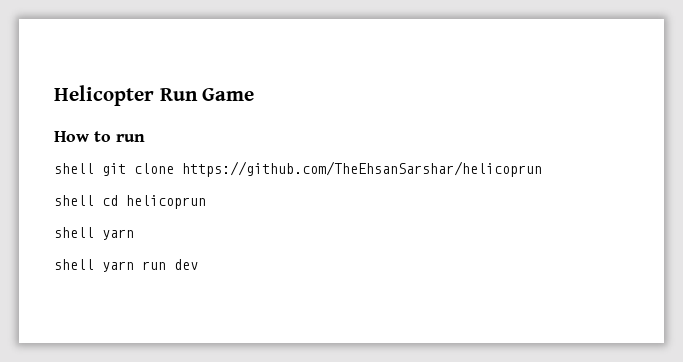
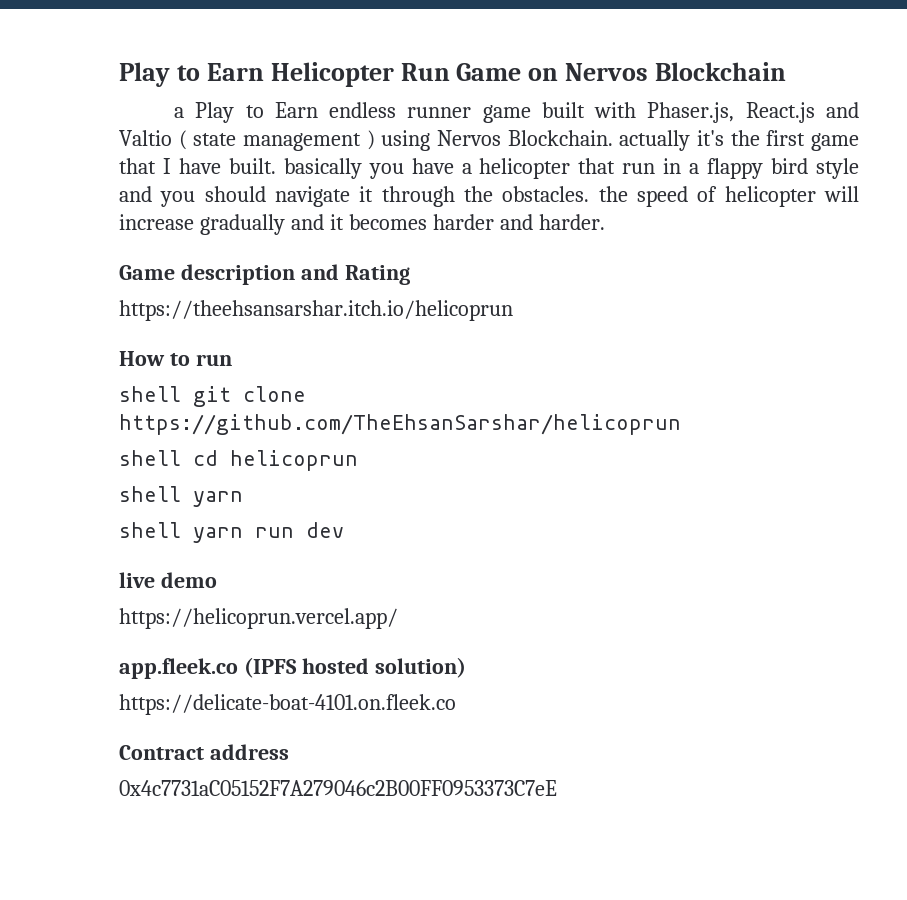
- Helicopter Run Game
+ Play to Earn Helicopter Run Game on Nervos Blockchain
+ a Play to Earn endless runner game built with Phaser.js, React.js and Valtio ( state management ) using Nervos Blockchain. actually it's the first game that I have built. basically you have a helicopter that run in a flappy bird style and you should navigate it through the obstacles. the speed of helicopter will increase gradually and it becomes harder and harder.
+ Game description and Rating
+ https://theehsansarshar.itch.io/helicoprun
+ live demo
+ https://helicoprun.vercel.app/
+ app.fleek.co (IPFS hosted solution)
+ https://delicate-boat-4101.on.fleek.co
+ Contract address
+ 0x4c7731aC05152F7A279046c2B00FF0953373C7eE

